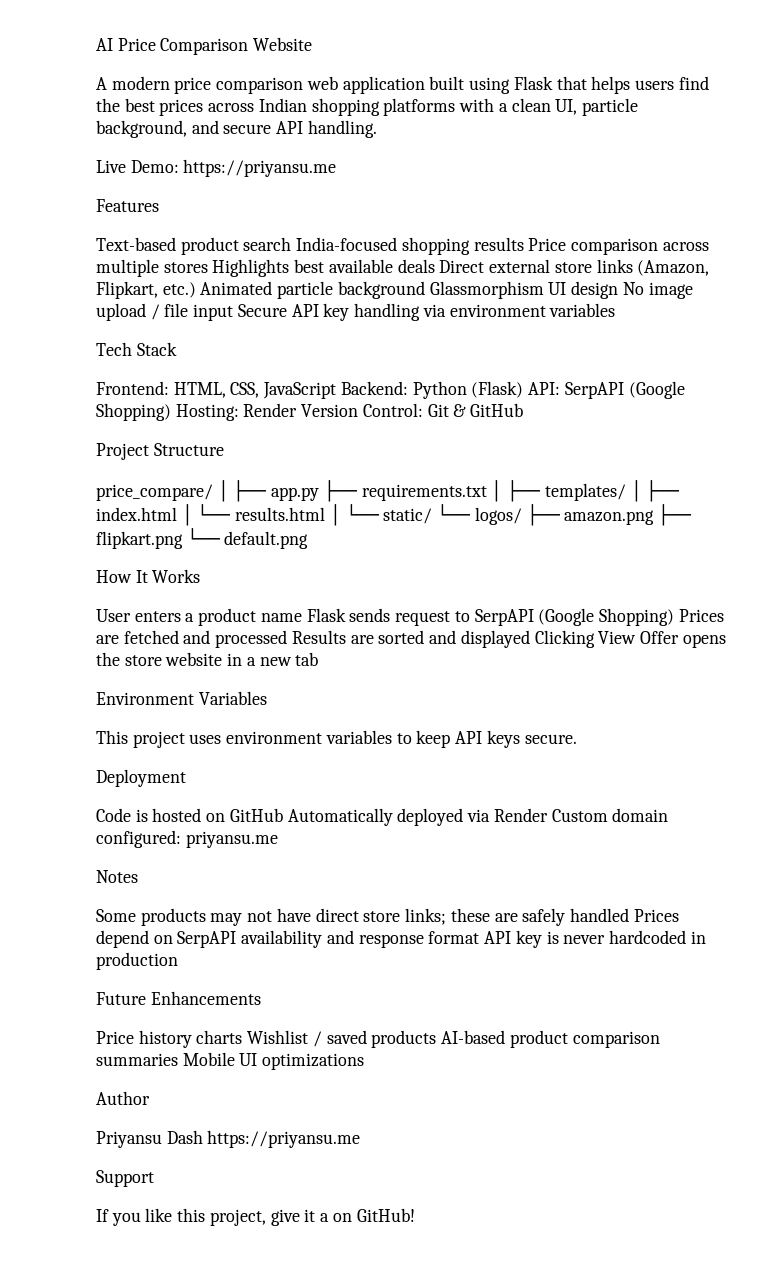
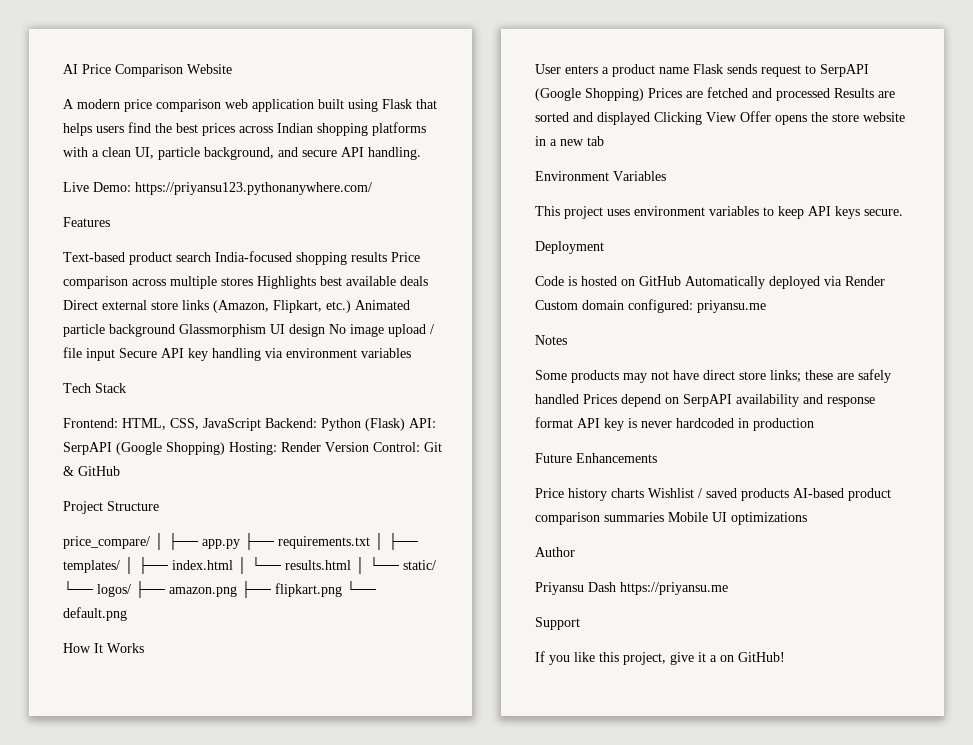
- Live Demo: https://priyansu.me
+ Live Demo: https://priyansu123.pythonanywhere.com/

